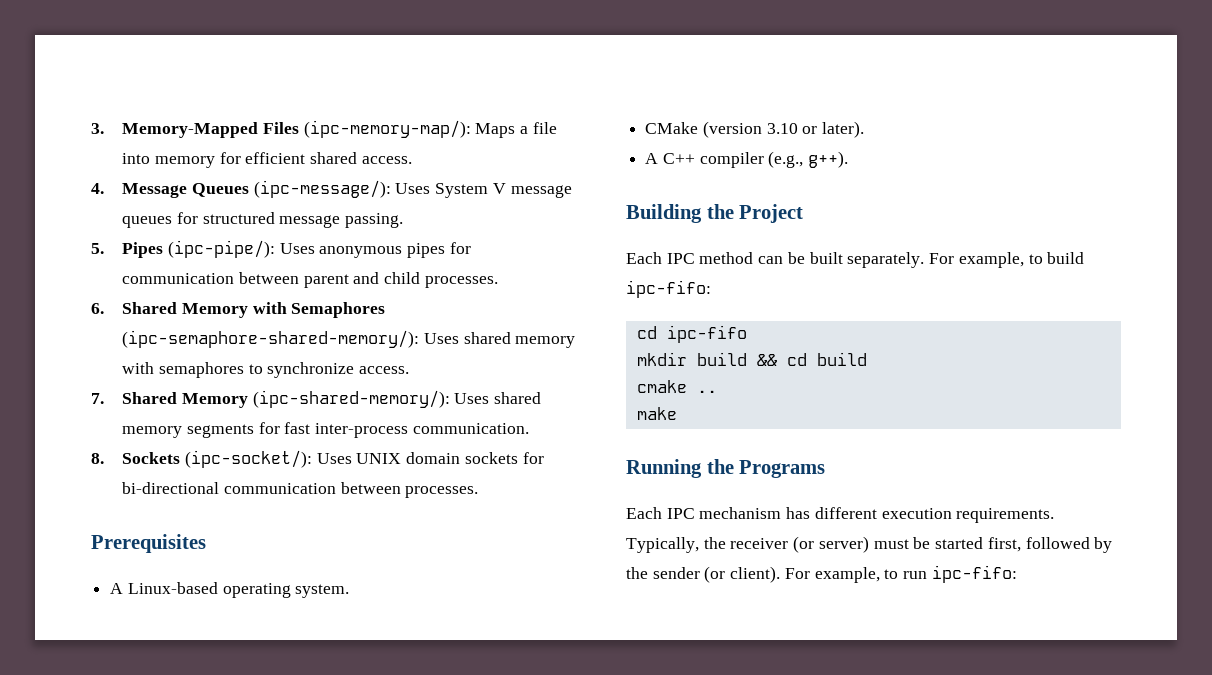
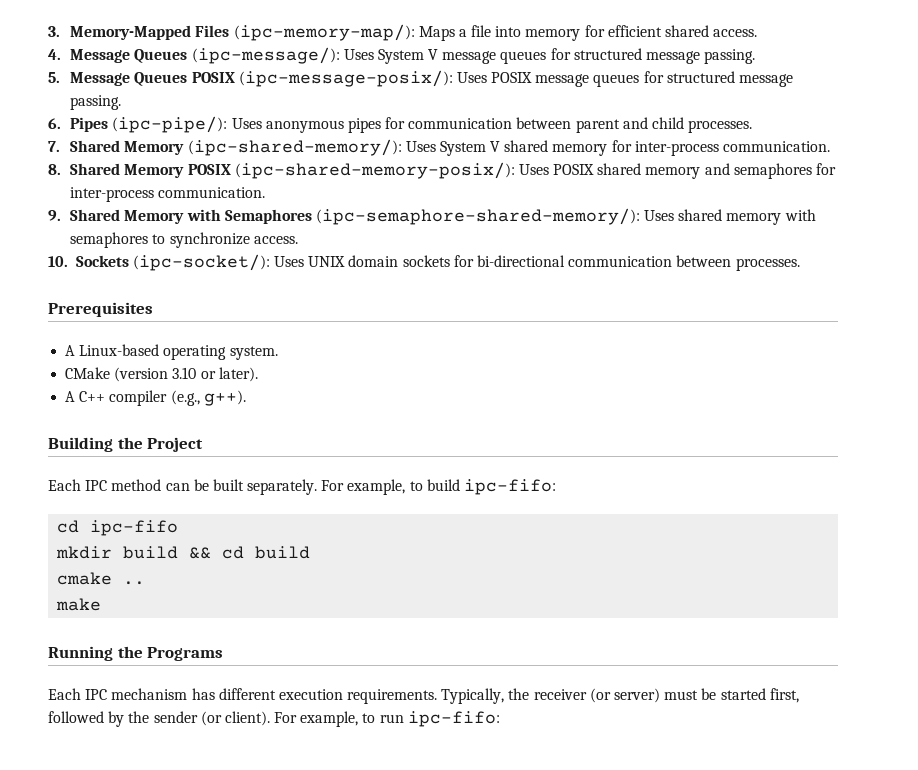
- 5. Pipes (ipc-pipe/): Uses anonymous pipes for communication between parent and child processes.
+ 5. Message Queues POSIX (ipc-message-posix/): Uses POSIX message queues for structured message passing.
+ 6. Pipes (ipc-pipe/): Uses anonymous pipes for communication between parent and child processes.
- 6. Shared Memory with Semaphores (ipc-semaphore-shared-memory/): Uses shared memory with semaphores to synchronize access.
+ 7. Shared Memory (ipc-shared-memory/): Uses System V shared memory for inter-process communication.
+ 8. Shared Memory POSIX (ipc-shared-memory-posix/): Uses POSIX shared memory and semaphores for inter-process communication.
+ 9. Shared Memory with Semaphores (ipc-semaphore-shared-memory/): Uses shared memory with semaphores to synchronize access.
- 7. Shared Memory (ipc-shared-memory/): Uses shared memory segments for fast inter-process communication.
- 8. Sockets (ipc-socket/): Uses UNIX domain sockets for bi-directional communication between processes.
+ 10. Sockets (ipc-socket/): Uses UNIX domain sockets for bi-directional communication between processes.

